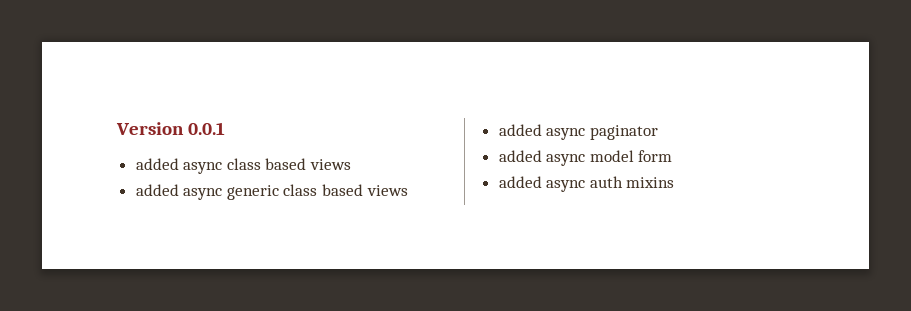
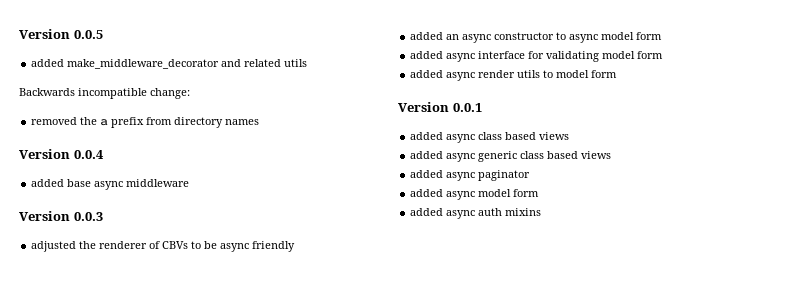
+ Version 0.0.5
+ added make_middleware_decorator and related utils
+ Backwards incompatible change:
+ removed the a prefix from directory names
+ Version 0.0.4
+ added base async middleware
+ Version 0.0.3
+ adjusted the renderer of CBVs to be async friendly
+ added an async constructor to async model form
+ added async interface for validating model form
+ added async render utils to model form

